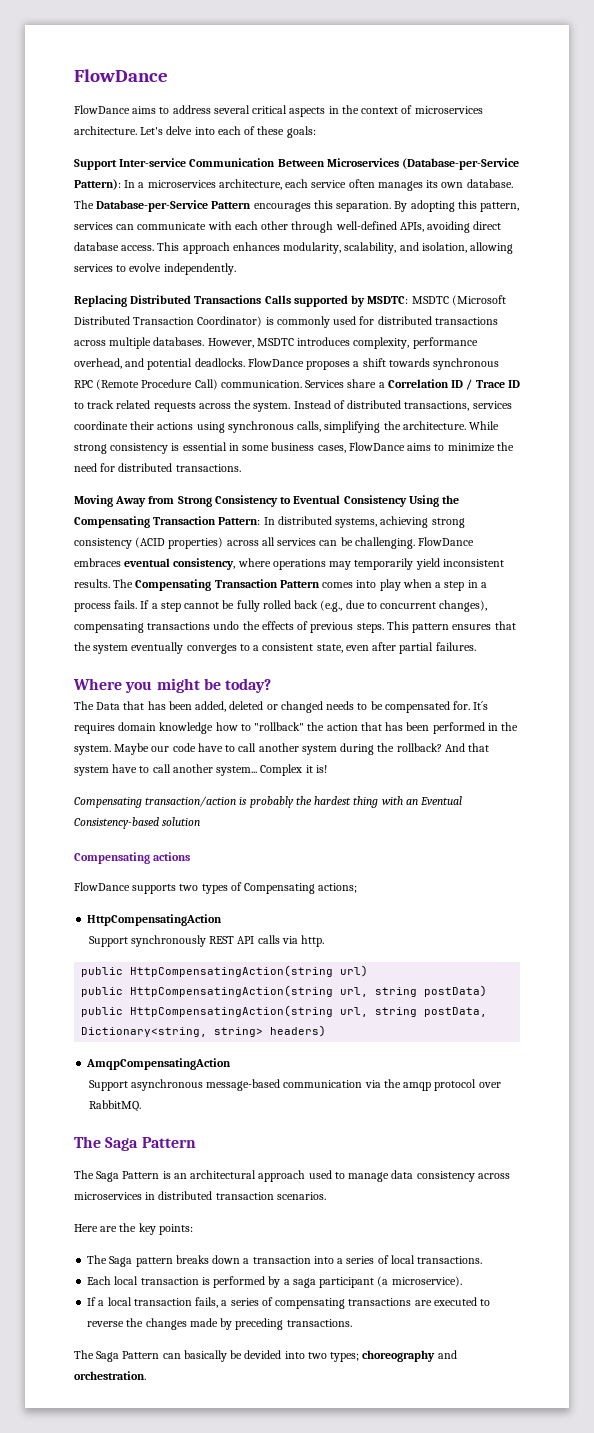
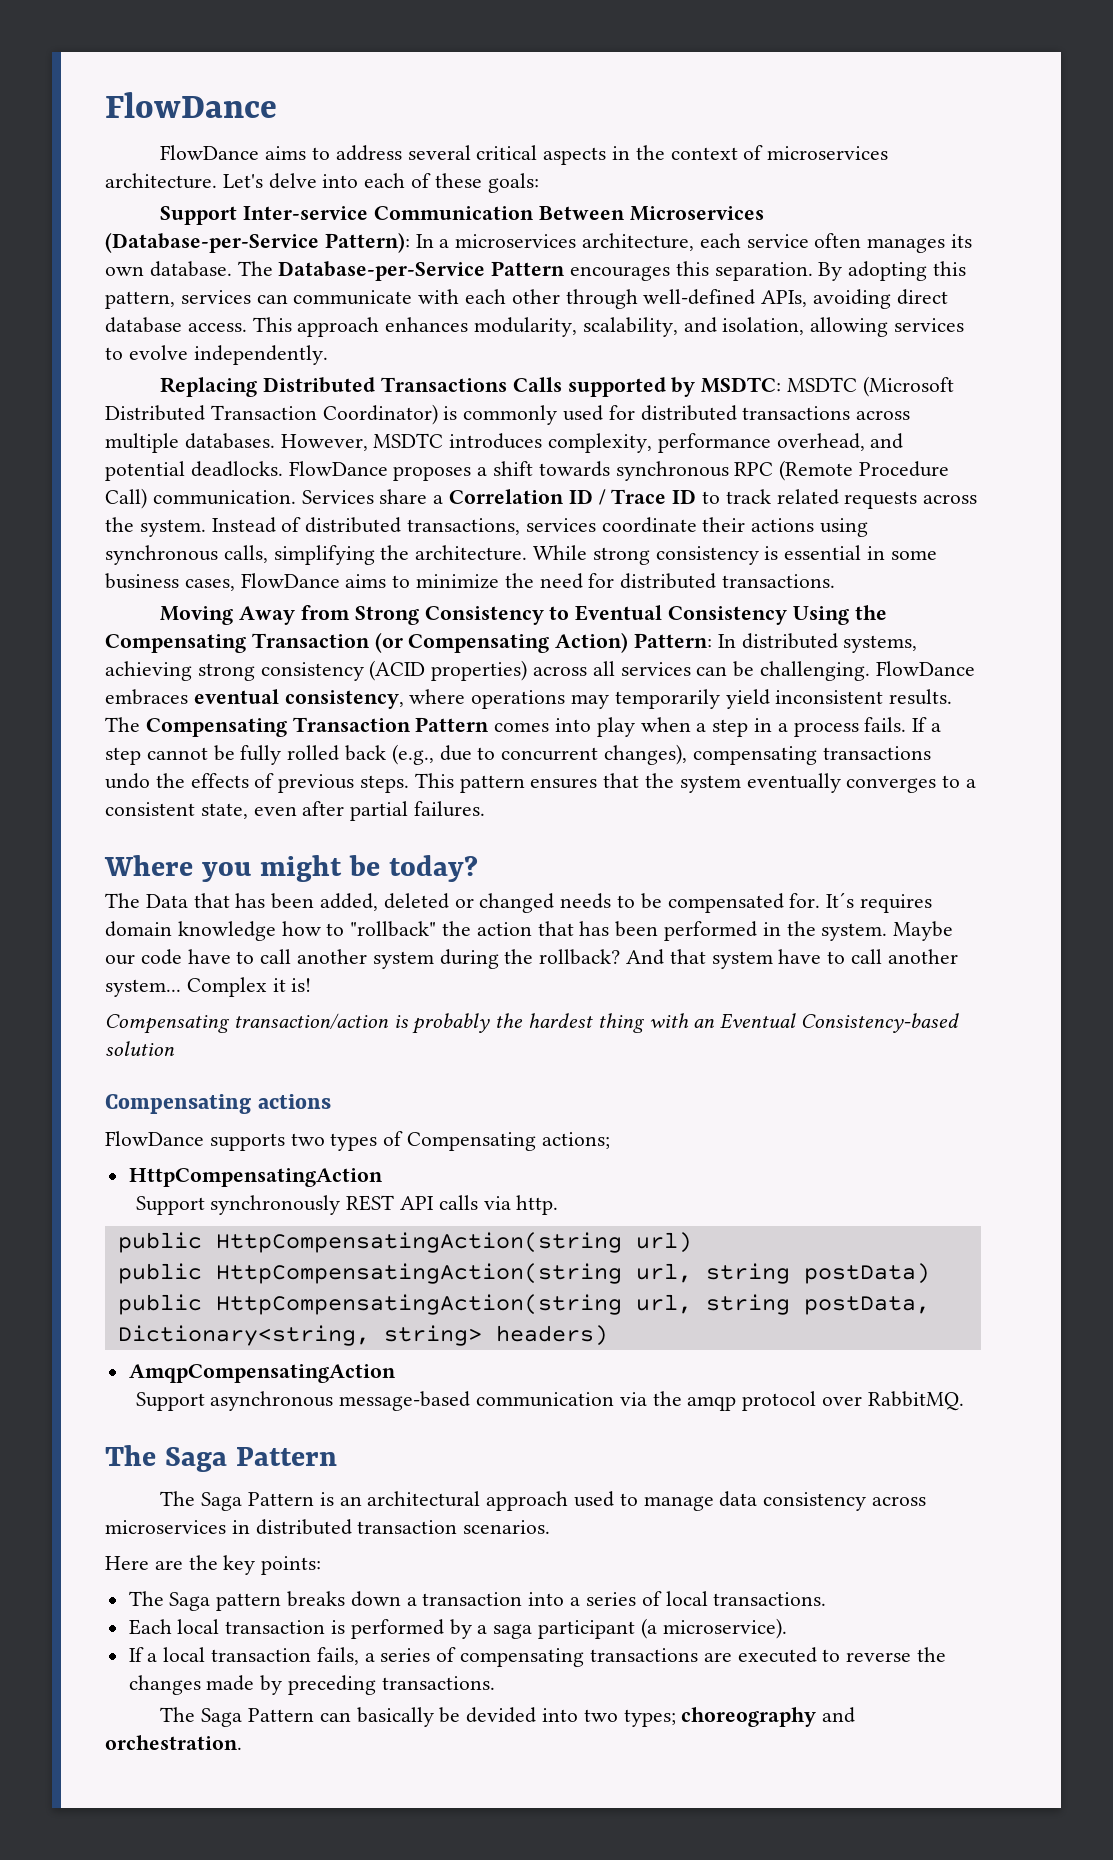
- Moving Away from Strong Consistency to Eventual Consistency Using the Compensating Transaction Pattern: In distributed systems, achieving strong consistency (ACID properties) across all services can be challenging.
+ Moving Away from Strong Consistency to Eventual Consistency Using the Compensating Transaction (or Compensating Action) Pattern: In distributed systems, achieving strong consistency (ACID properties) across all services can be challenging.

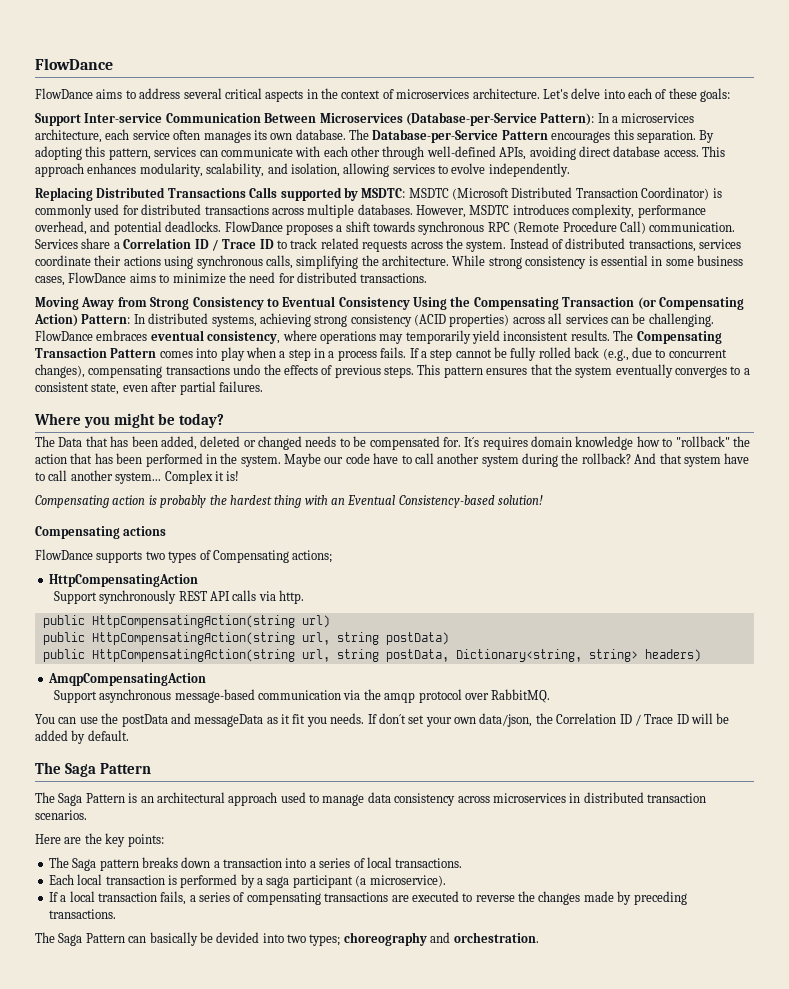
- Compensating transaction/action is probably the hardest thing with an Eventual Consistency-based solution
+ Compensating action is probably the hardest thing with an Eventual Consistency-based solution!
+ You can use the postData and messageData as it fit you needs. If don´t set your own data/json, the Correlation ID / Trace ID will be added by default.

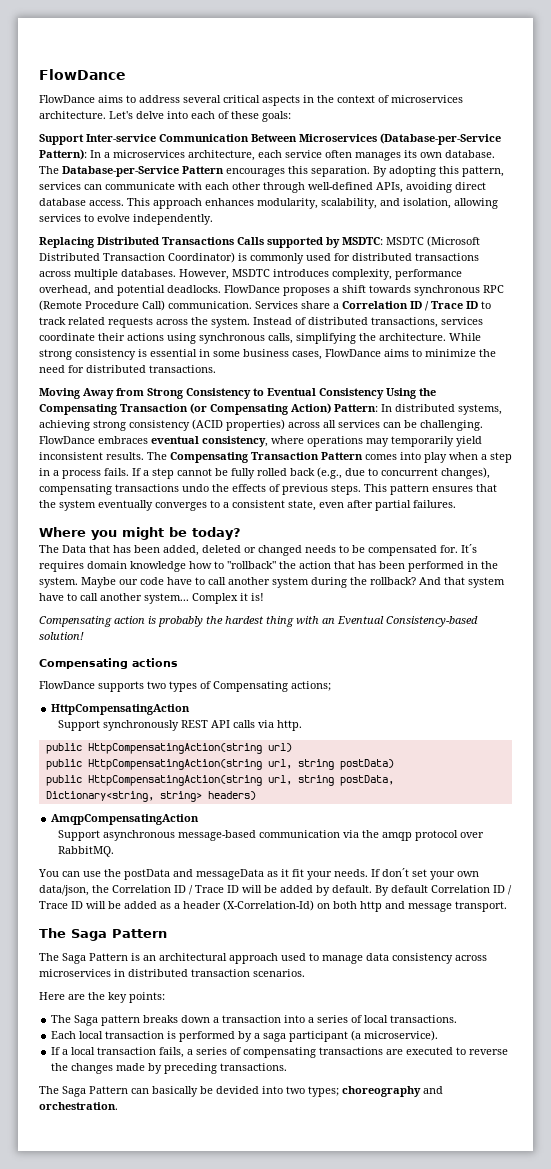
- You can use the postData and messageData as it fit you needs.
+ You can use the postData and messageData as it fit your needs.
+ By default Correlation ID / Trace ID will be added as a header (X-Correlation-Id) on both http and message transport.

